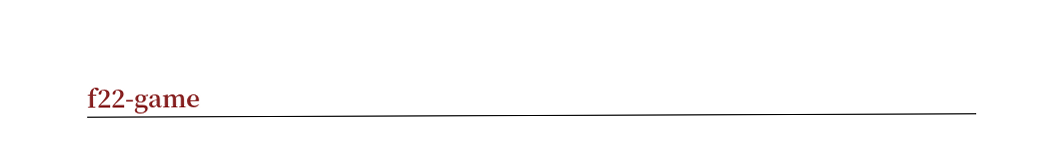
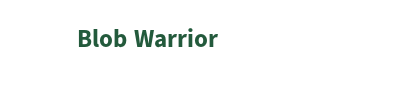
- f22-game
+ Blob Warrior

